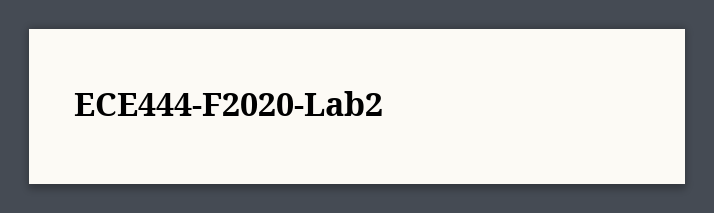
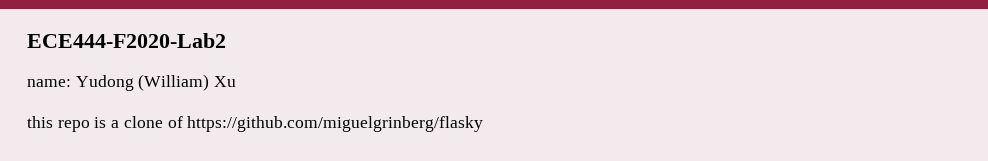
+ name: Yudong (William) Xu
+ this repo is a clone of https://github.com/miguelgrinberg/flasky

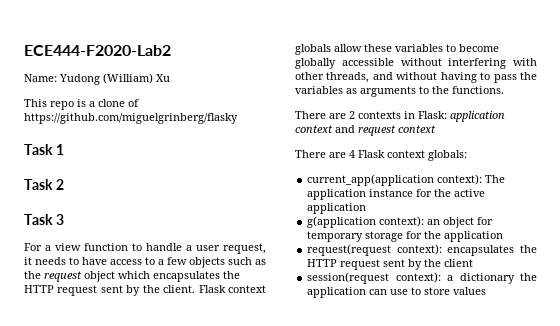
- name: Yudong (William) Xu
+ Name: Yudong (William) Xu
- this repo is a clone of https://github.com/miguelgrinberg/flasky
+ This repo is a clone of https://github.com/miguelgrinberg/flasky
+ Task 1
+ Task 2
+ Task 3
+ For a view function to handle a user request, it needs to have access to a few objects such as the request object which encapsulates the HTTP request sent by the client. Flask context globals allow these variables to become globally accessible without interfering with other threads, and without having to pass the variables as arguments to the functions.
+ There are 2 contexts in Flask: application context and request context
+ There are 4 Flask context globals:
+ current_app(application context): The application instance for the active application
+ g(application context): an object for temporary storage for the application
+ request(request context): encapsulates the HTTP request sent by the client
+ session(request context): a dictionary the application can use to store values

